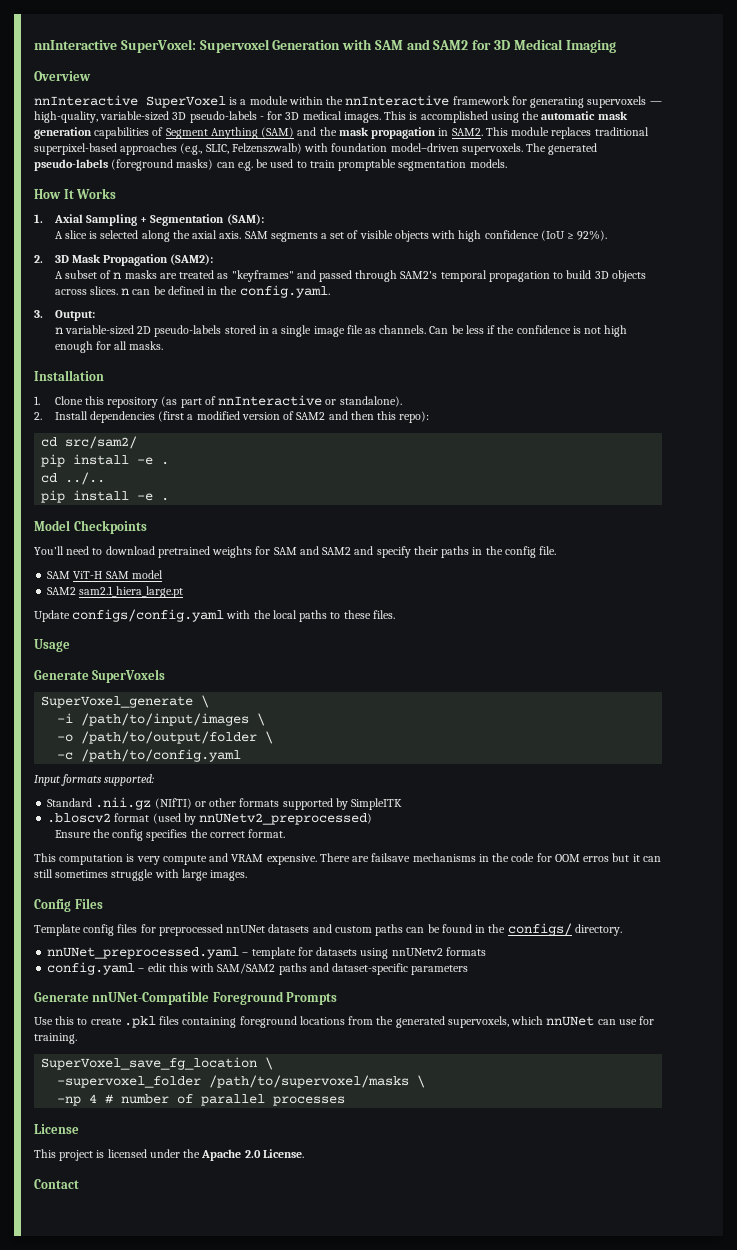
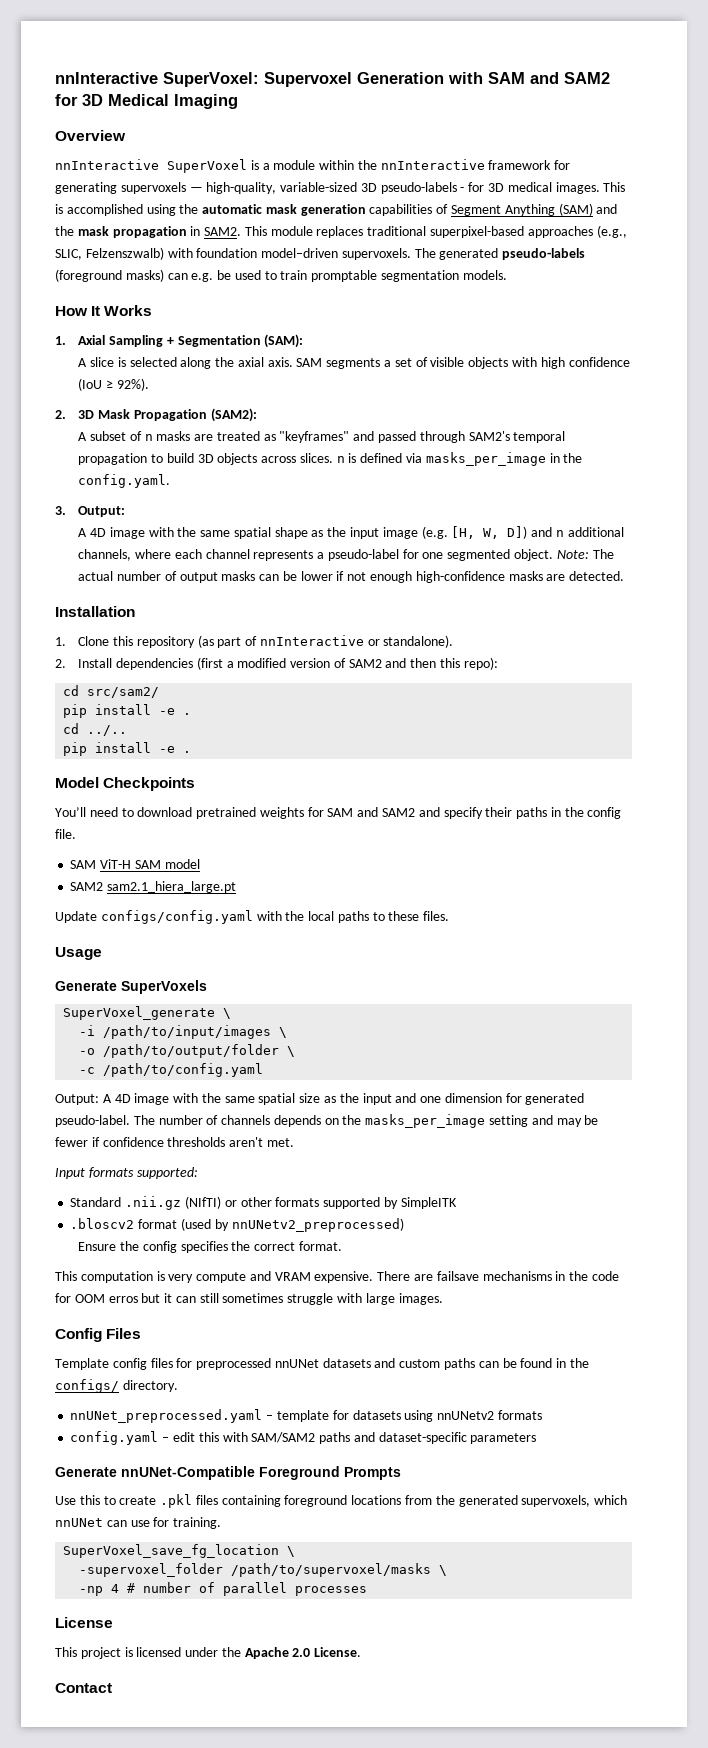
- A subset of n masks are treated as "keyframes" and passed through SAM2's temporal propagation to build 3D objects across slices. n can be defined in the config.yaml.
+ A subset of n masks are treated as "keyframes" and passed through SAM2's temporal propagation to build 3D objects across slices. n is defined via masks_per_image in the config.yaml.
- n variable-sized 2D pseudo-labels stored in a single image file as channels. Can be less if the confidence is not high enough for all masks.
+ A 4D image with the same spatial shape as the input image (e.g. [H, W, D]) and n additional channels, where each channel represents a pseudo-label for one segmented object. Note: The actual number of output masks can be lower if not enough high-confidence masks are detected.
+ Output: A 4D image with the same spatial size as the input and one dimension for generated pseudo-label. The number of channels depends on the masks_per_image setting and may be fewer if confidence thresholds aren't met.

